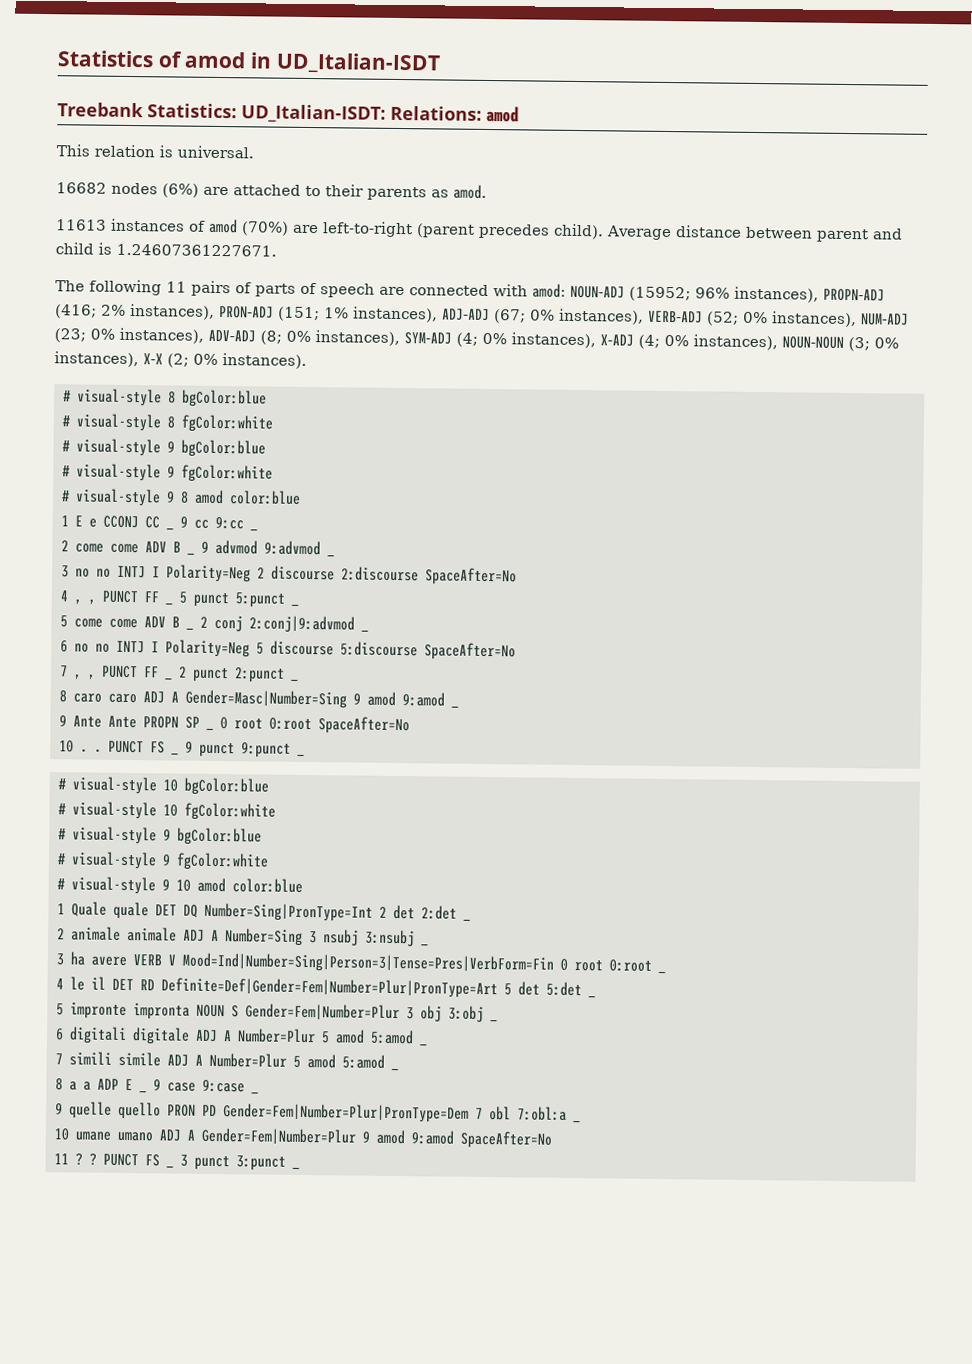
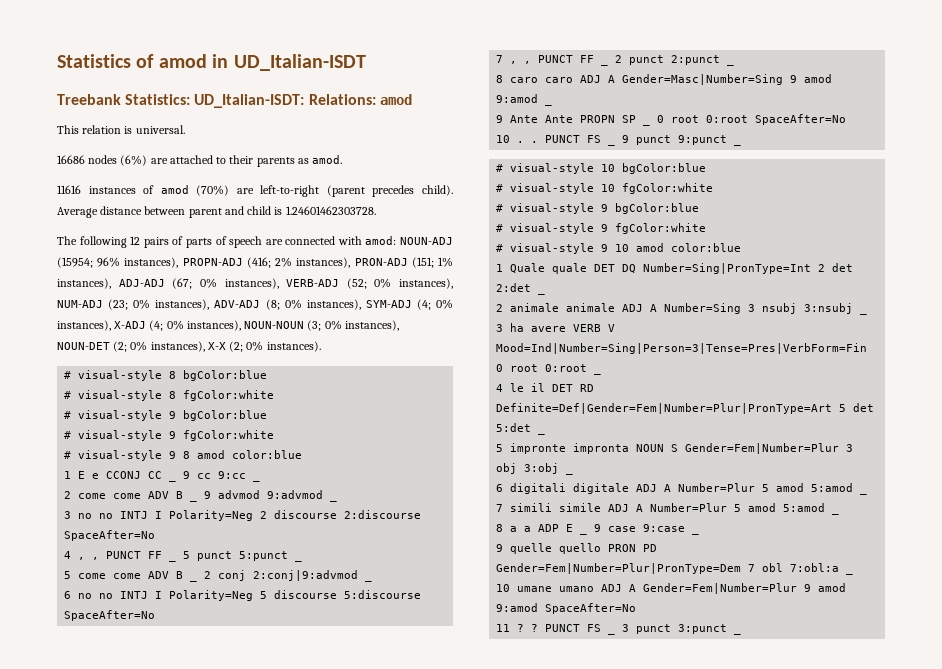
- 16682 nodes (6%) are attached to their parents as amod.
+ 16686 nodes (6%) are attached to their parents as amod.
- 11613 instances of amod (70%) are left-to-right (parent precedes child).
+ 11616 instances of amod (70%) are left-to-right (parent precedes child).
- Average distance between parent and child is 1.24607361227671.
+ Average distance between parent and child is 1.24601462303728.
- The following 11 pairs of parts of speech are connected with amod: NOUN-ADJ (15952; 96% instances), PROPN-ADJ (416; 2% instances), PRON-ADJ (151; 1% instances), ADJ-ADJ (67; 0% instances), VERB-ADJ (52; 0% instances), NUM-ADJ (23; 0% instances), ADV-ADJ (8; 0% instances), SYM-ADJ (4; 0% instances), X-ADJ (4; 0% instances), NOUN-NOUN (3; 0% instances), X-X (2; 0% instances).
+ The following 12 pairs of parts of speech are connected with amod: NOUN-ADJ (15954; 96% instances), PROPN-ADJ (416; 2% instances), PRON-ADJ (151; 1% instances), ADJ-ADJ (67; 0% instances), VERB-ADJ (52; 0% instances), NUM-ADJ (23; 0% instances), ADV-ADJ (8; 0% instances), SYM-ADJ (4; 0% instances), X-ADJ (4; 0% instances), NOUN-NOUN (3; 0% instances), NOUN-DET (2; 0% instances), X-X (2; 0% instances).

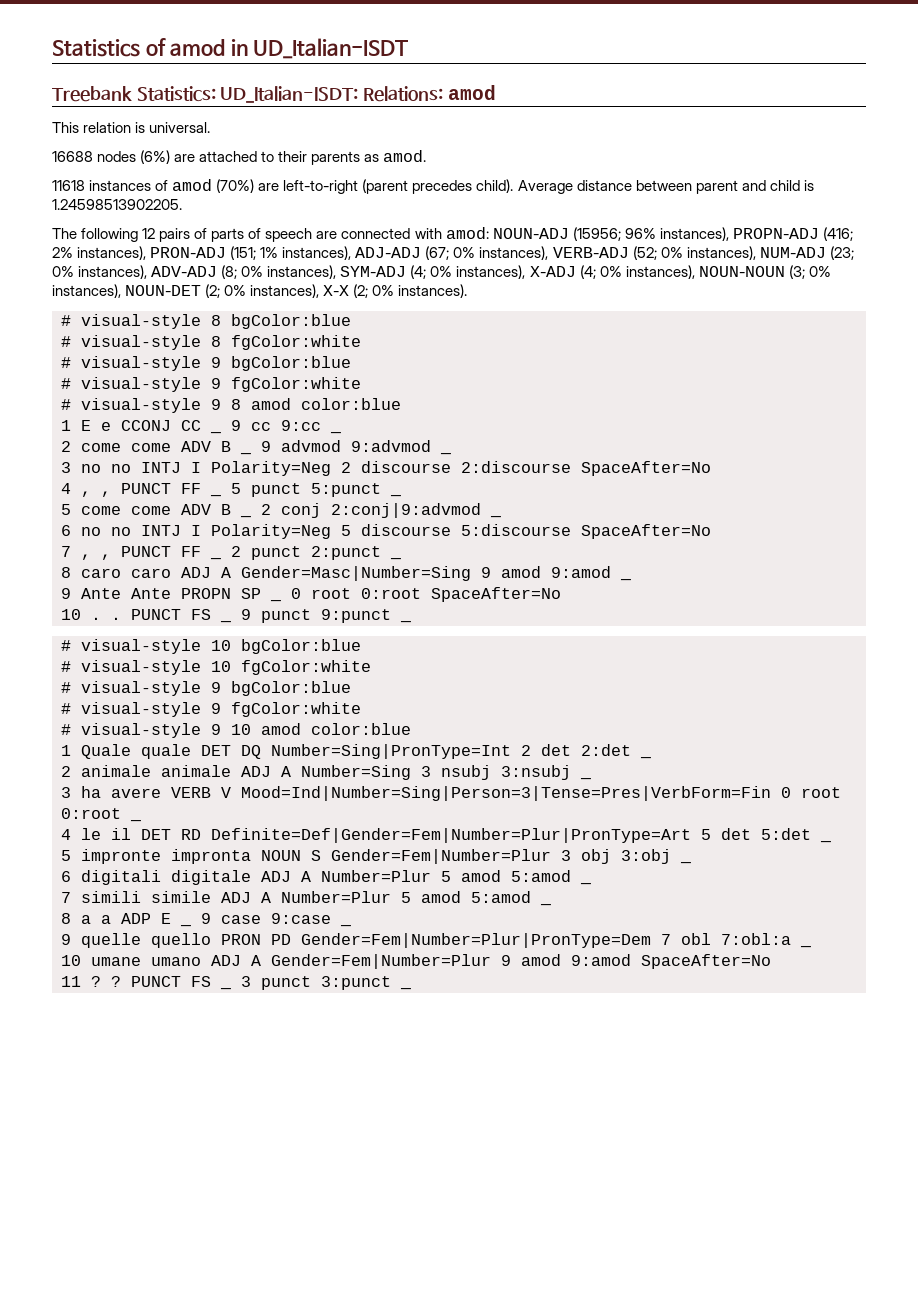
- 16686 nodes (6%) are attached to their parents as amod.
+ 16688 nodes (6%) are attached to their parents as amod.
- 11616 instances of amod (70%) are left-to-right (parent precedes child).
+ 11618 instances of amod (70%) are left-to-right (parent precedes child).
- Average distance between parent and child is 1.24601462303728.
+ Average distance between parent and child is 1.24598513902205.
- The following 12 pairs of parts of speech are connected with amod: NOUN-ADJ (15954; 96% instances), PROPN-ADJ (416; 2% instances), PRON-ADJ (151; 1% instances), ADJ-ADJ (67; 0% instances), VERB-ADJ (52; 0% instances), NUM-ADJ (23; 0% instances), ADV-ADJ (8; 0% instances), SYM-ADJ (4; 0% instances), X-ADJ (4; 0% instances), NOUN-NOUN (3; 0% instances), NOUN-DET (2; 0% instances), X-X (2; 0% instances).
+ The following 12 pairs of parts of speech are connected with amod: NOUN-ADJ (15956; 96% instances), PROPN-ADJ (416; 2% instances), PRON-ADJ (151; 1% instances), ADJ-ADJ (67; 0% instances), VERB-ADJ (52; 0% instances), NUM-ADJ (23; 0% instances), ADV-ADJ (8; 0% instances), SYM-ADJ (4; 0% instances), X-ADJ (4; 0% instances), NOUN-NOUN (3; 0% instances), NOUN-DET (2; 0% instances), X-X (2; 0% instances).

